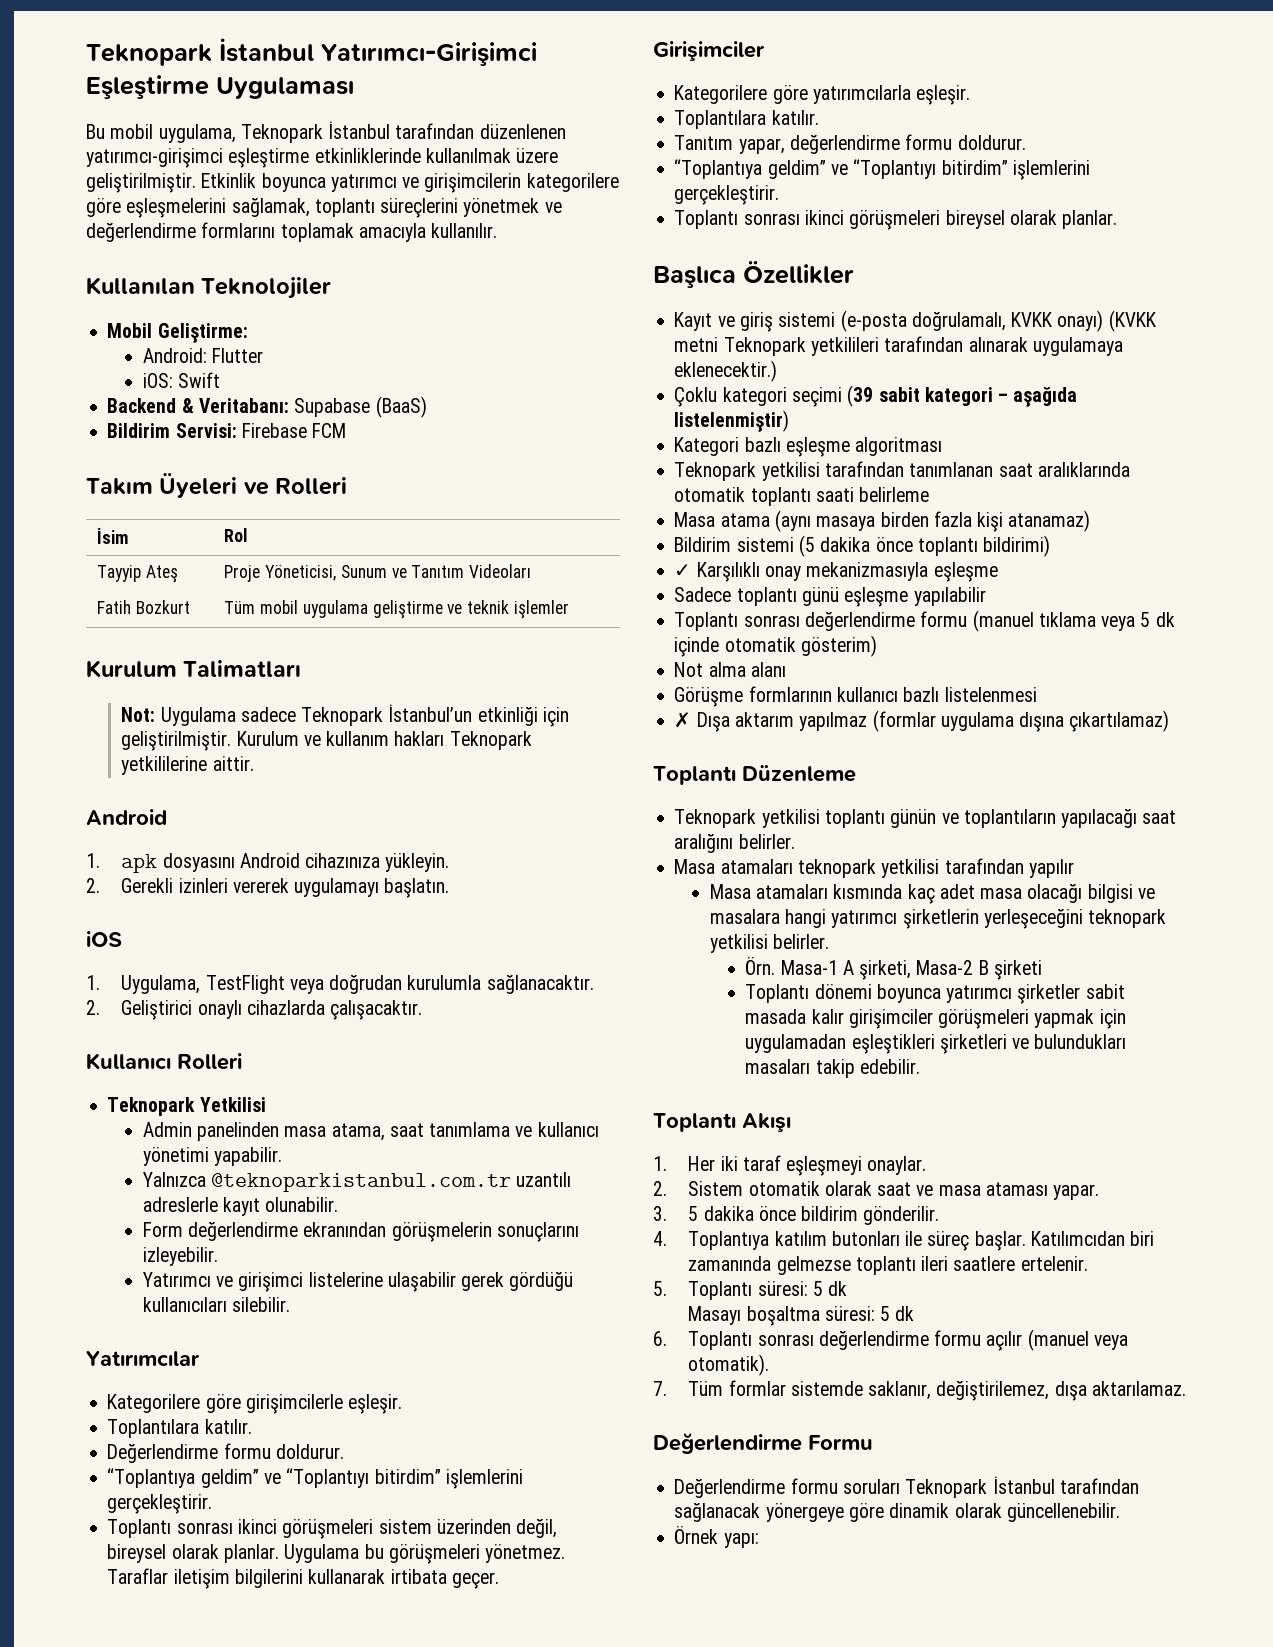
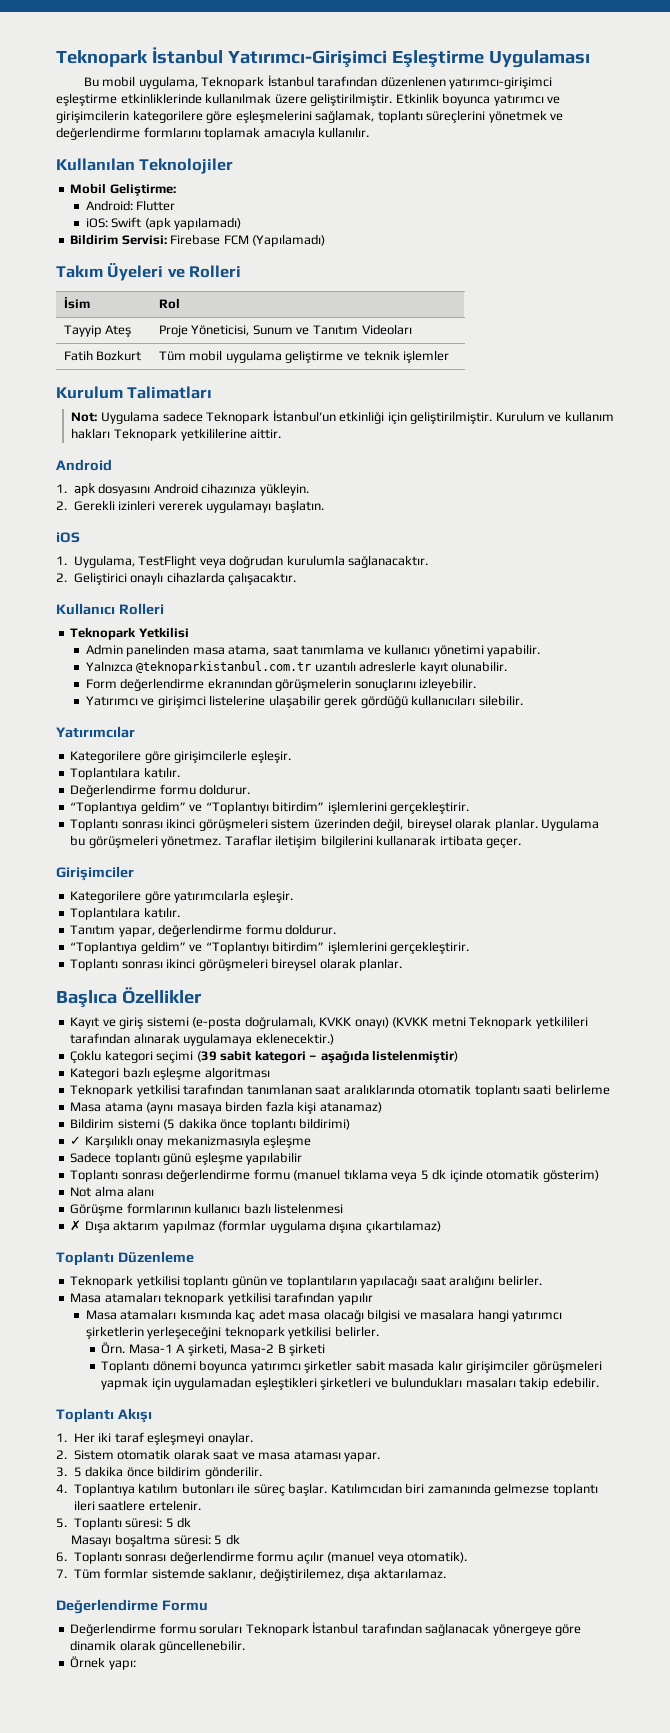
- iOS: Swift
- Backend & Veritabanı: Supabase (BaaS)
+ iOS: Swift (apk yapılamadı)
- Bildirim Servisi: Firebase FCM
+ Bildirim Servisi: Firebase FCM (Yapılamadı)

